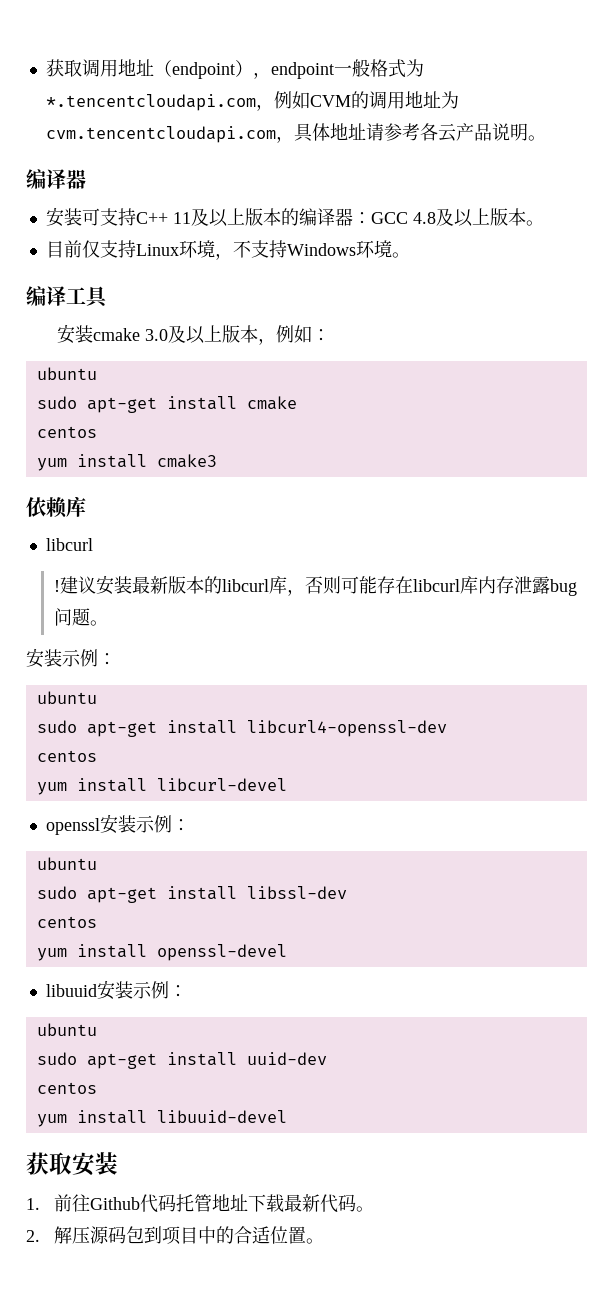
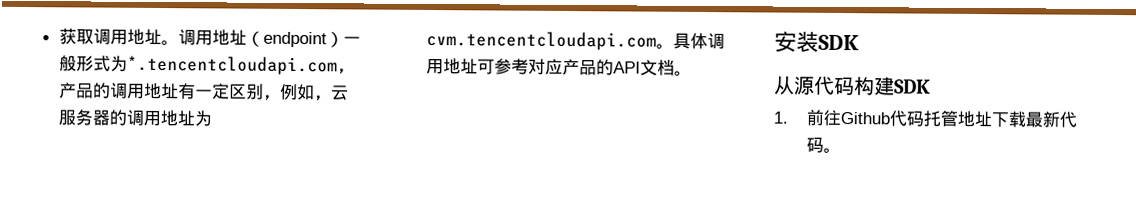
- 获取调用地址（endpoint），endpoint一般格式为*.tencentcloudapi.com，例如CVM的调用地址为cvm.tencentcloudapi.com，具体地址请参考各云产品说明。
- 编译器
- 安装可支持C++ 11及以上版本的编译器：GCC 4.8及以上版本。
- 目前仅支持Linux环境，不支持Windows环境。
- 编译工具
- 安装cmake 3.0及以上版本，例如：
- ubuntu
- sudo apt-get install cmake
- centos
- yum install cmake3
- 依赖库
- libcurl
- !建议安装最新版本的libcurl库，否则可能存在libcurl库内存泄露bug问题。
- 安装示例：
- ubuntu
- sudo apt-get install libcurl4-openssl-dev
- centos
- yum install libcurl-devel
- openssl安装示例：
- ubuntu
- sudo apt-get install libssl-dev
- centos
- yum install openssl-devel
- libuuid安装示例：
- ubuntu
- sudo apt-get install uuid-dev
- centos
- yum install libuuid-devel
- 获取安装
+ 获取调用地址。调用地址（endpoint）一般形式为*.tencentcloudapi.com，产品的调用地址有一定区别，例如，云服务器的调用地址为cvm.tencentcloudapi.com。具体调用地址可参考对应产品的API文档。
+ 安装SDK
+ 从源代码构建SDK
- 2.解压源码包到项目中的合适位置。

